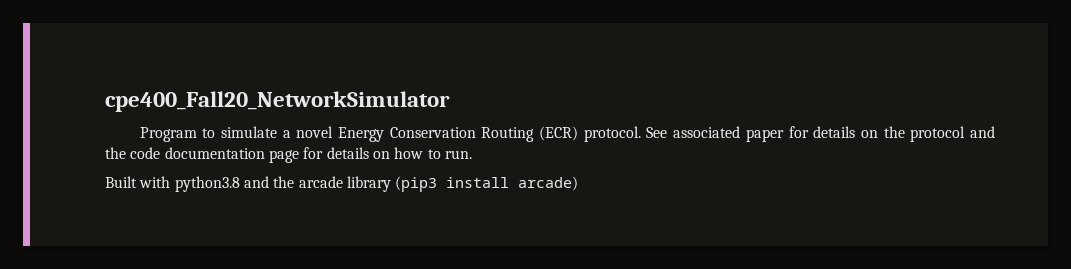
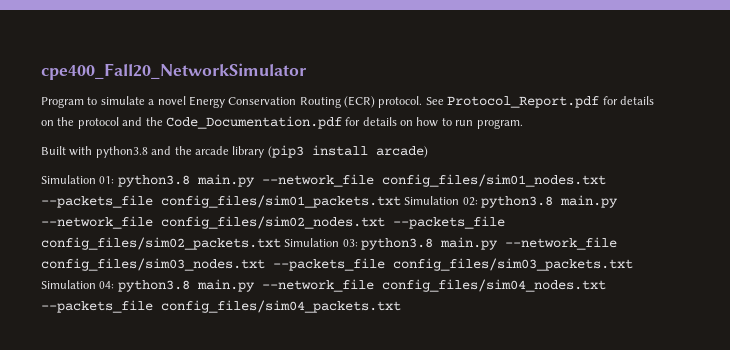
- See associated paper for details on the protocol and the code documentation page for details on how to run.
+ See Protocol_Report.pdf for details on the protocol and the Code_Documentation.pdf for details on how to run program.
+ Simulation 01: python3.8 main.py --network_file config_files/sim01_nodes.txt --packets_file config_files/sim01_packets.txt Simulation 02: python3.8 main.py --network_file config_files/sim02_nodes.txt --packets_file config_files/sim02_packets.txt Simulation 03: python3.8 main.py --network_file config_files/sim03_nodes.txt --packets_file config_files/sim03_packets.txt Simulation 04: python3.8 main.py --network_file config_files/sim04_nodes.txt --packets_file config_files/sim04_packets.txt

